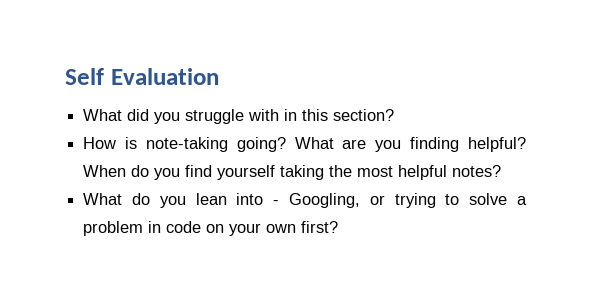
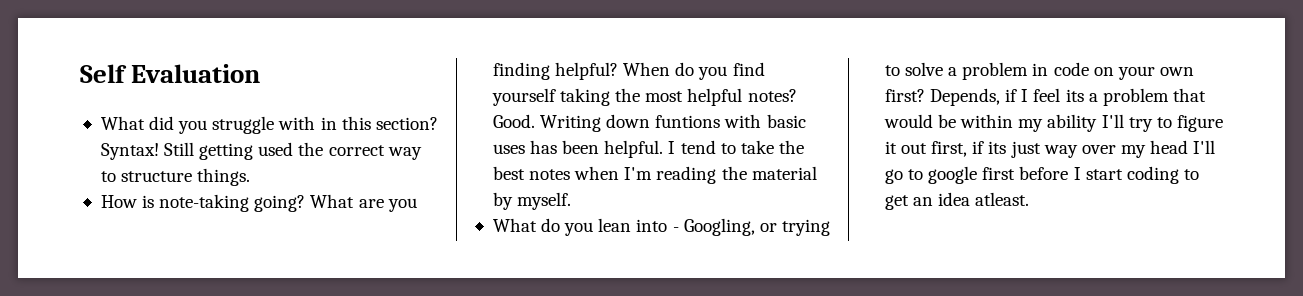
+ Syntax! Still getting used the correct way to structure things.
+ Good. Writing down funtions with basic uses has been helpful. I tend to take the best notes when I'm reading the material by myself.
+ Depends, if I feel its a problem that would be within my ability I'll try to figure it out first, if its just way over my head I'll go to google first before I start coding to get an idea atleast.

